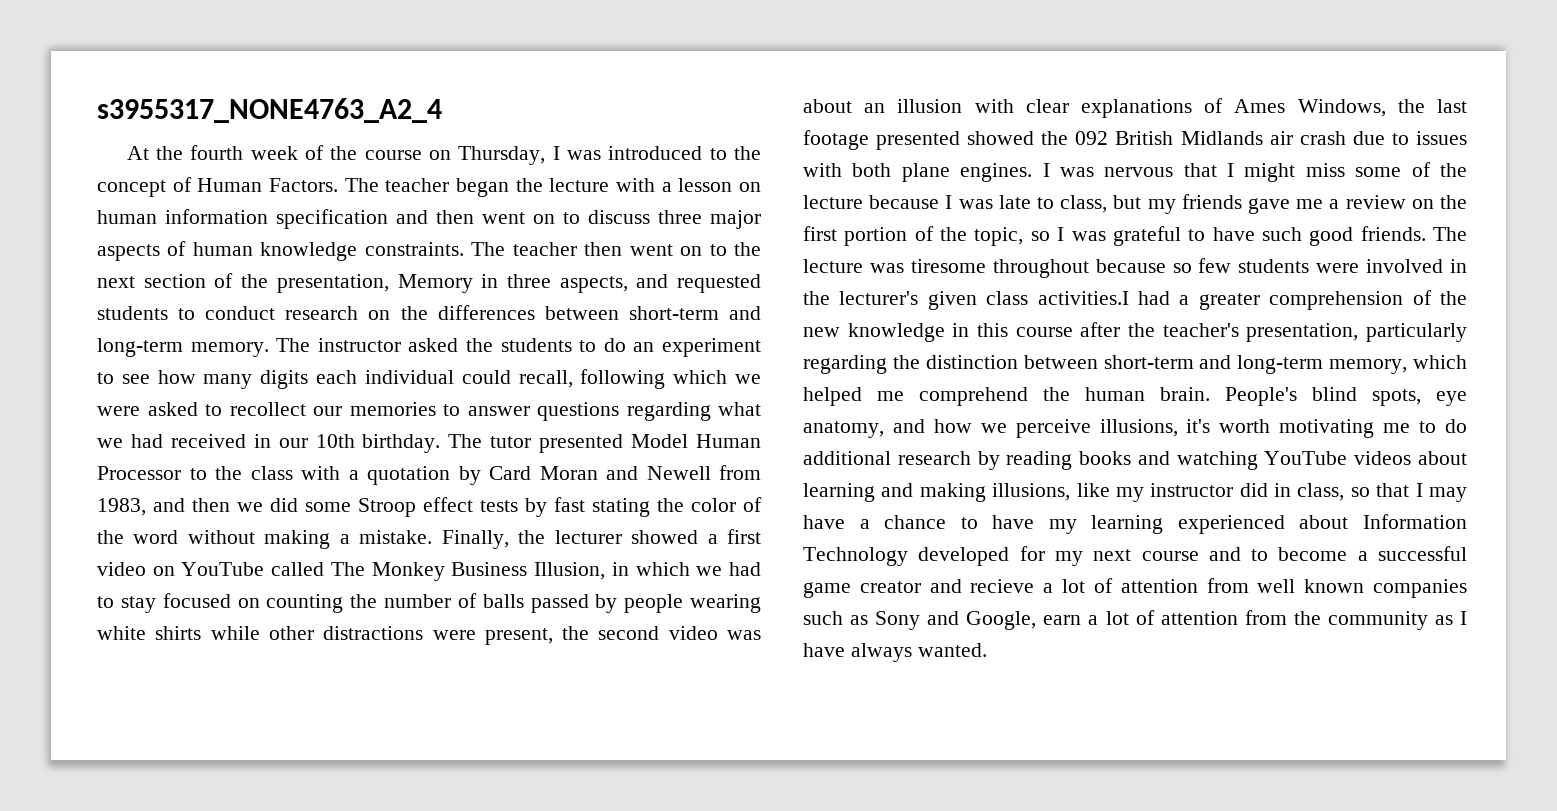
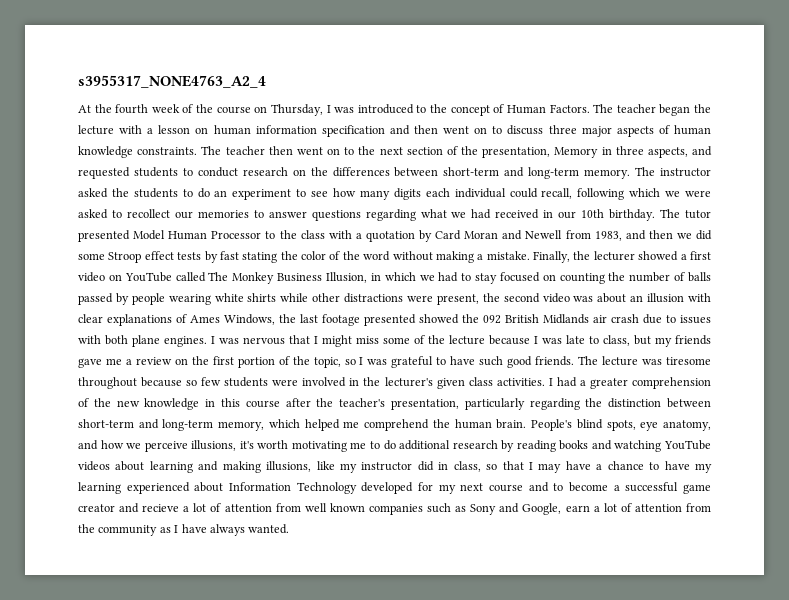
- The lecture was tiresome throughout because so few students were involved in the lecturer's given class activities.I had a greater comprehension of the new knowledge in this course after the teacher's presentation, particularly regarding the distinction between short-term and long-term memory, which helped me comprehend the human brain.
+ The lecture was tiresome throughout because so few students were involved in the lecturer's given class activities. I had a greater comprehension of the new knowledge in this course after the teacher's presentation, particularly regarding the distinction between short-term and long-term memory, which helped me comprehend the human brain.

